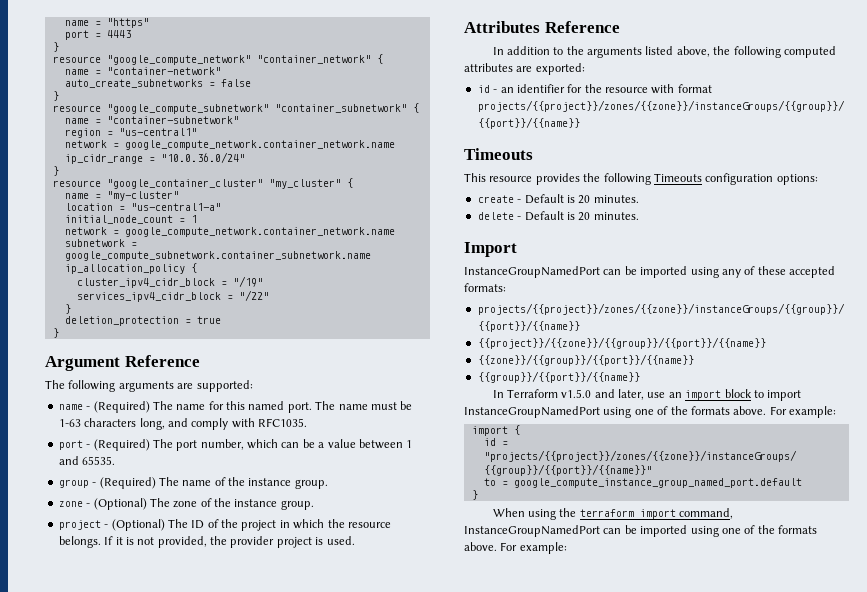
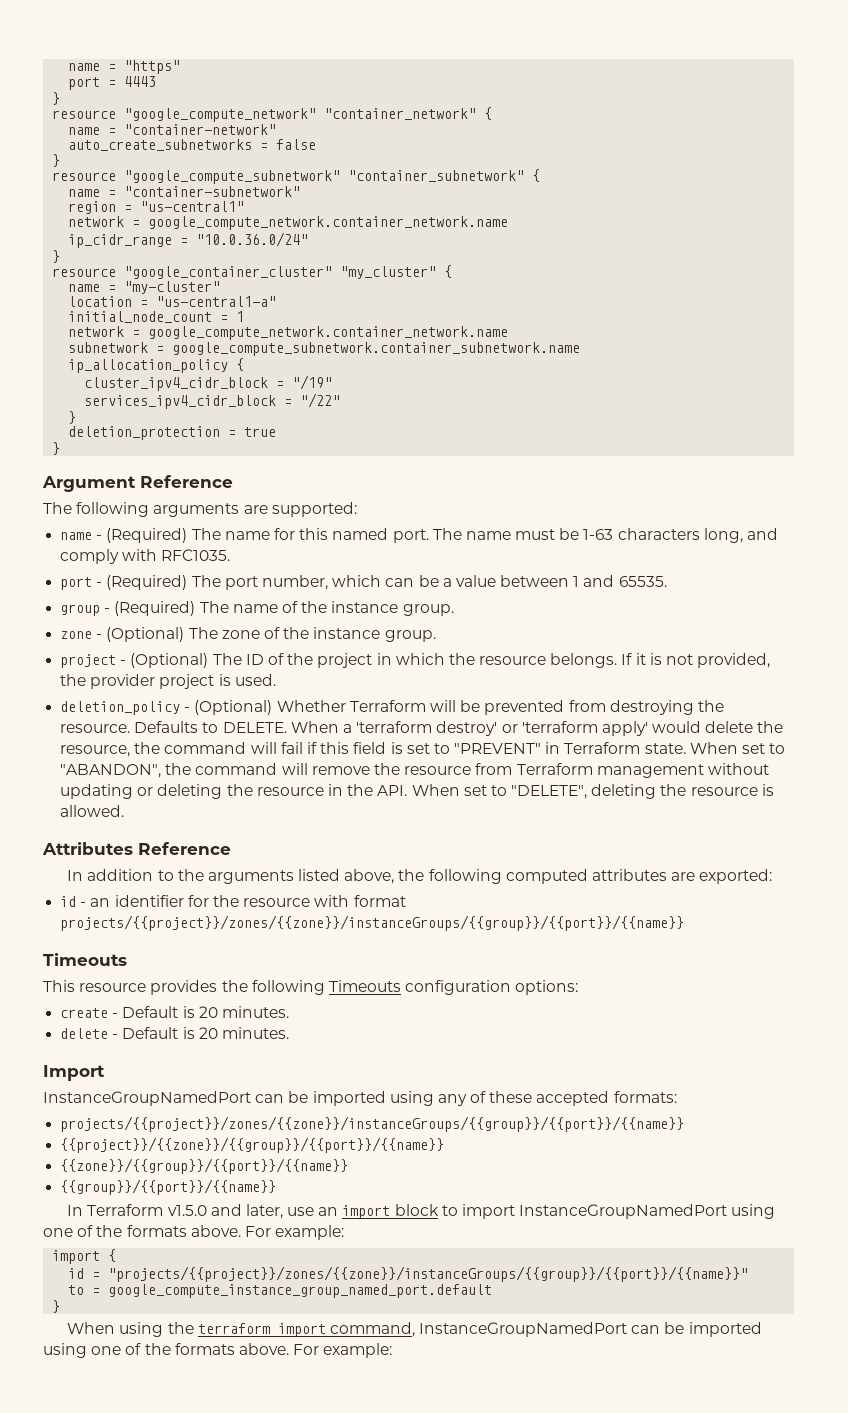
+ deletion_policy - (Optional) Whether Terraform will be prevented from destroying the resource. Defaults to DELETE. When a 'terraform destroy' or 'terraform apply' would delete the resource, the command will fail if this field is set to "PREVENT" in Terraform state. When set to "ABANDON", the command will remove the resource from Terraform management without updating or deleting the resource in the API. When set to "DELETE", deleting the resource is allowed.

